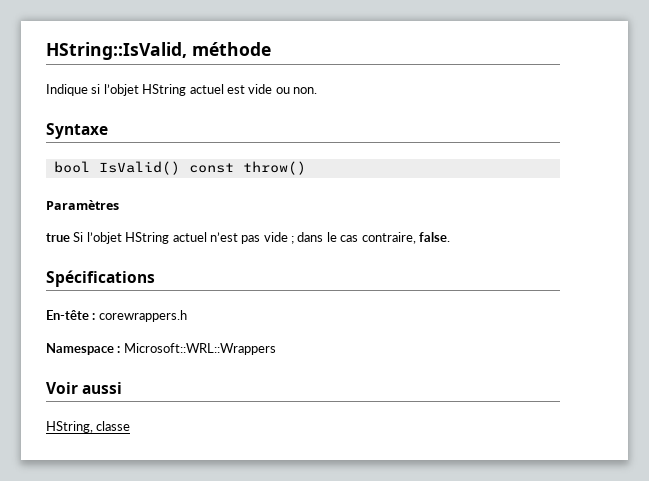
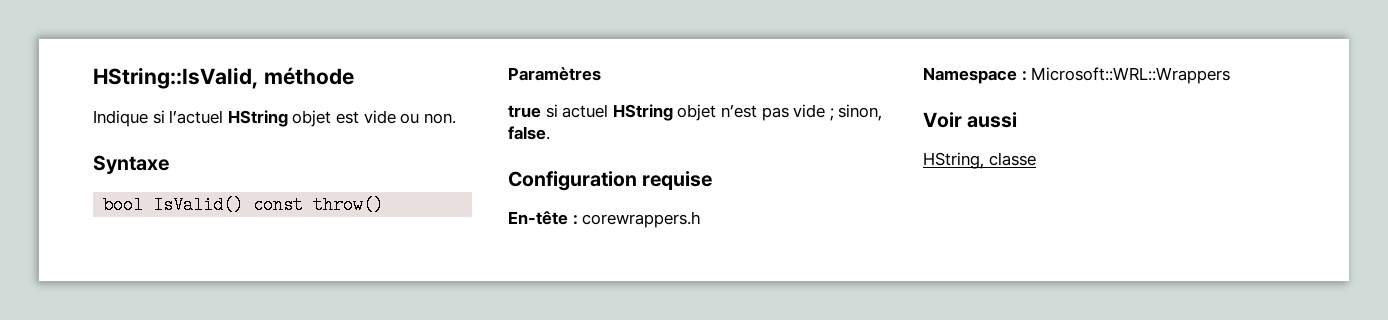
- Indique si l’objet HString actuel est vide ou non.
+ Indique si l’actuel HString objet est vide ou non.
- true Si l’objet HString actuel n’est pas vide ; dans le cas contraire, false.
+ true si actuel HString objet n’est pas vide ; sinon, false.
- Spécifications
+ Configuration requise

